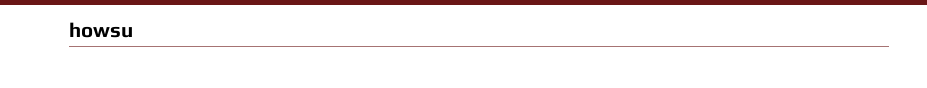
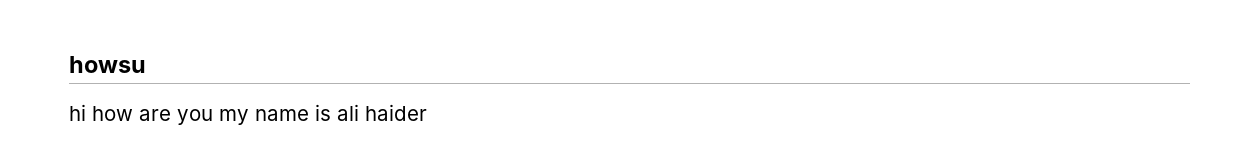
+ hi how are you my name is ali haider

